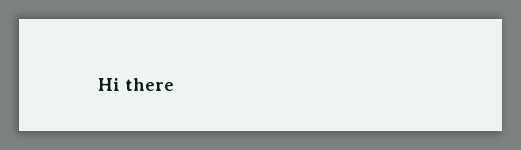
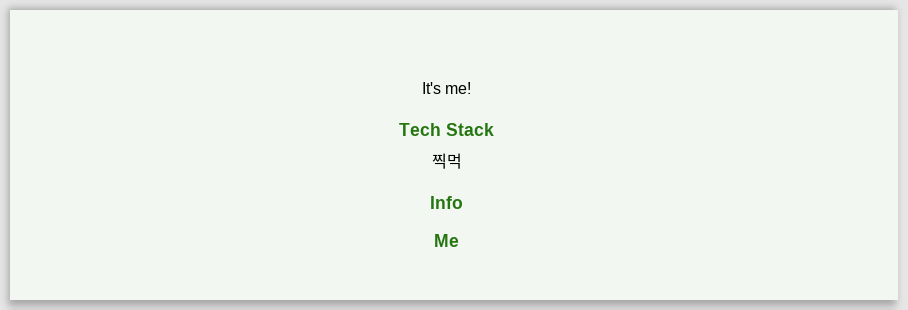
- Hi there
+ It's me!
+ Tech Stack
+ 찍먹
+ Info
+ Me

